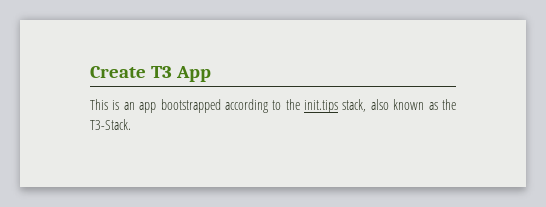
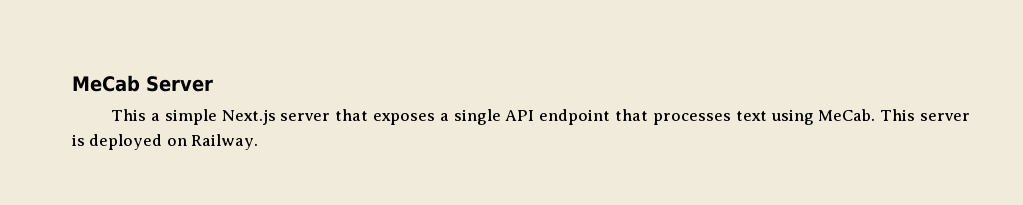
- Create T3 App
- This is an app bootstrapped according to the init.tips stack, also known as the T3-Stack.
+ MeCab Server
+ This a simple Next.js server that exposes a single API endpoint that processes text using MeCab. This server is deployed on Railway.

